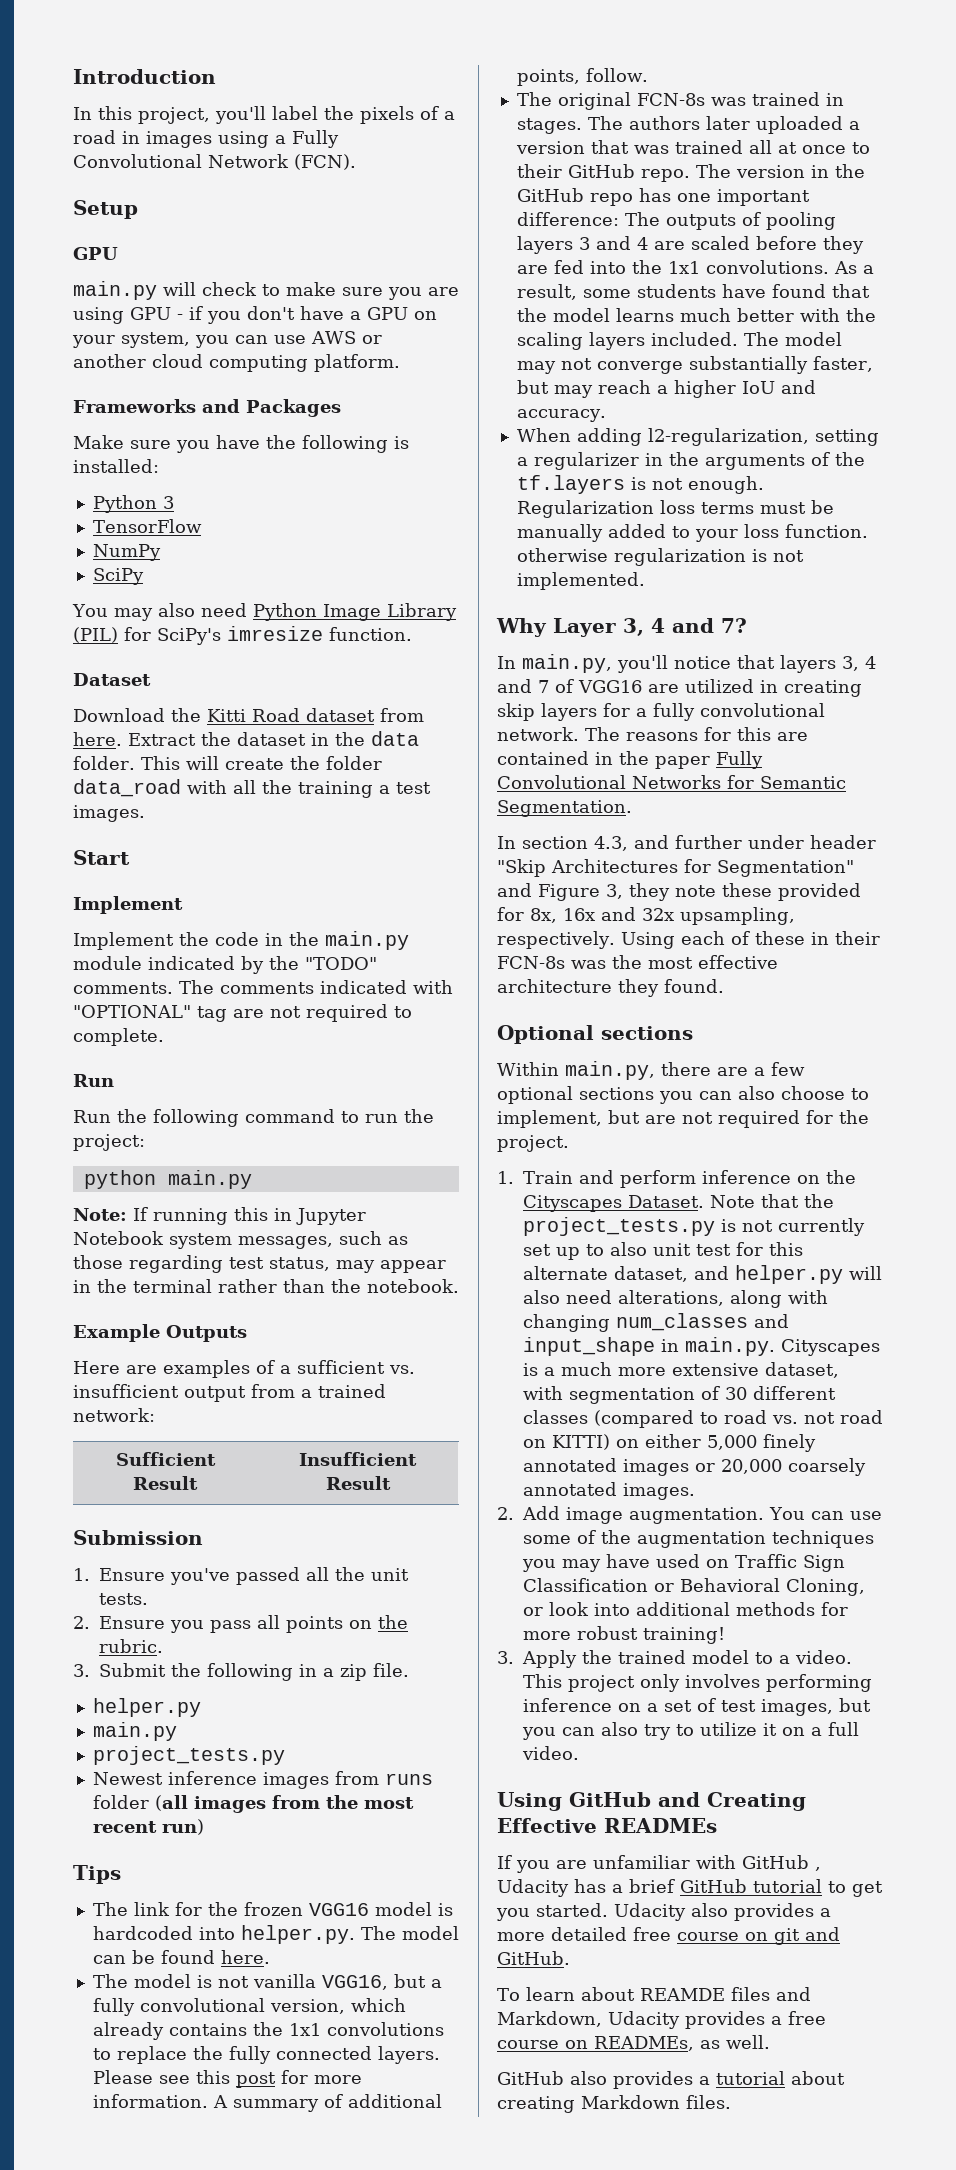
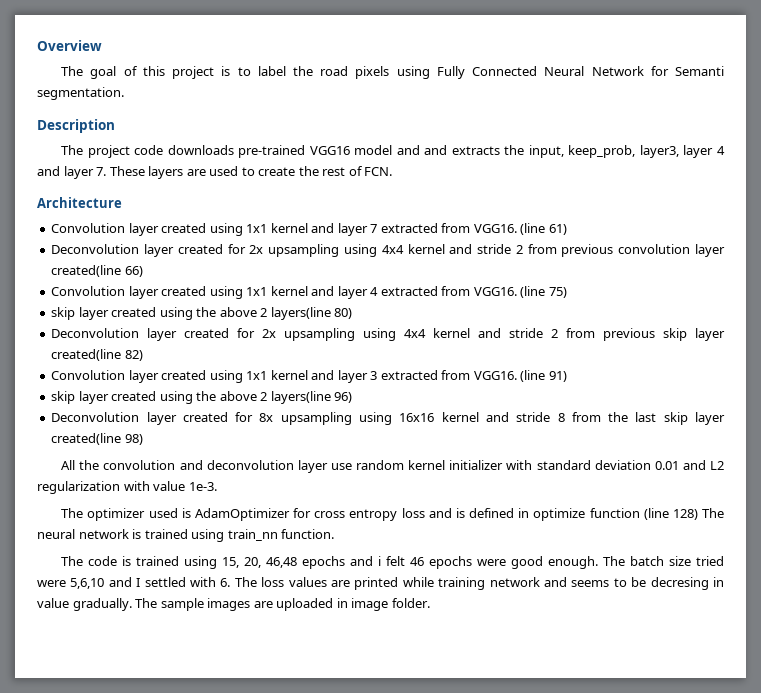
- Introduction
- In this project, you'll label the pixels of a road in images using a Fully Convolutional Network (FCN).
- Setup
- GPU
- main.py will check to make sure you are using GPU - if you don't have a GPU on your system, you can use AWS or another cloud computing platform.
- Frameworks and Packages
- Make sure you have the following is installed:
- Python 3
- TensorFlow
- NumPy
- SciPy
- You may also need Python Image Library (PIL) for SciPy's imresize function.
- Dataset
- Download the Kitti Road dataset from here. Extract the dataset in the data folder. This will create the folder data_road with all the training a test images.
- Start
- Implement
- Implement the code in the main.py module indicated by the "TODO" comments. The comments indicated with "OPTIONAL" tag are not required to complete.
- Run
- Run the following command to run the project:
- python main.py
- Note: If running this in Jupyter Notebook system messages, such as those regarding test status, may appear in the terminal rather than the notebook.
- Example Outputs
- Here are examples of a sufficient vs. insufficient output from a trained network:
- Sufficient Result | Insufficient Result
- Submission
- 1. Ensure you've passed all the unit tests.
- 2. Ensure you pass all points on the rubric.
- 3. Submit the following in a zip file.
- helper.py
- main.py
- project_tests.py
- Newest inference images from runs folder (all images from the most recent run)
- Tips
- The link for the frozen VGG16 model is hardcoded into helper.py. The model can be found here.
- The model is not vanilla VGG16, but a fully convolutional version, which already contains the 1x1 convolutions to replace the fully connected layers. Please see this post for more information. A summary of additional points, follow.
- The original FCN-8s was trained in stages. The authors later uploaded a version that was trained all at once to their GitHub repo. The version in the GitHub repo has one important difference: The outputs of pooling layers 3 and 4 are scaled before they are fed into the 1x1 convolutions. As a result, some students have found that the model learns much better with the scaling layers included. The model may not converge substantially faster, but may reach a higher IoU and accuracy.
- When adding l2-regularization, setting a regularizer in the arguments of the tf.layers is not enough. Regularization loss terms must be manually added to your loss function. otherwise regularization is not implemented.
- Why Layer 3, 4 and 7?
- In main.py, you'll notice that layers 3, 4 and 7 of VGG16 are utilized in creating skip layers for a fully convolutional network. The reasons for this are contained in the paper Fully Convolutional Networks for Semantic Segmentation.
- In section 4.3, and further under header "Skip Architectures for Segmentation" and Figure 3, they note these provided for 8x, 16x and 32x upsampling, respectively. Using each of these in their FCN-8s was the most effective architecture they found.
- Optional sections
- Within main.py, there are a few optional sections you can also choose to implement, but are not required for the project.
- 1. Train and perform inference on the Cityscapes Dataset. Note that the project_tests.py is not currently set up to also unit test for this alternate dataset, and helper.py will also need alterations, along with changing num_classes and input_shape in main.py. Cityscapes is a much more extensive dataset, with segmentation of 30 different classes (compared to road vs. not road on KITTI) on either 5,000 finely annotated images or 20,000 coarsely annotated images.
- 2. Add image augmentation. You can use some of the augmentation techniques you may have used on Traffic Sign Classification or Behavioral Cloning, or look into additional methods for more robust training!
- 3. Apply the trained model to a video. This project only involves performing inference on a set of test images, but you can also try to utilize it on a full video.
- Using GitHub and Creating Effective READMEs
- If you are unfamiliar with GitHub , Udacity has a brief GitHub tutorial to get you started. Udacity also provides a more detailed free course on git and GitHub.
- To learn about REAMDE files and Markdown, Udacity provides a free course on READMEs, as well.
- GitHub also provides a tutorial about creating Markdown files.
+ Overview
+ The goal of this project is to label the road pixels using Fully Connected Neural Network for Semanti segmentation.
+ Description
+ The project code downloads pre-trained VGG16 model and and extracts the input, keep_prob, layer3, layer 4 and layer 7. These layers are used to create the rest of FCN.
+ Architecture
+ Convolution layer created using 1x1 kernel and layer 7 extracted from VGG16. (line 61)
+ Deconvolution layer created for 2x upsampling using 4x4 kernel and stride 2 from previous convolution layer created(line 66)
+ Convolution layer created using 1x1 kernel and layer 4 extracted from VGG16. (line 75)
+ skip layer created using the above 2 layers(line 80)
+ Deconvolution layer created for 2x upsampling using 4x4 kernel and stride 2 from previous skip layer created(line 82)
+ Convolution layer created using 1x1 kernel and layer 3 extracted from VGG16. (line 91)
+ skip layer created using the above 2 layers(line 96)
+ Deconvolution layer created for 8x upsampling using 16x16 kernel and stride 8 from the last skip layer created(line 98)
+ All the convolution and deconvolution layer use random kernel initializer with standard deviation 0.01 and L2 regularization with value 1e-3.
+ The optimizer used is AdamOptimizer for cross entropy loss and is defined in optimize function (line 128) The neural network is trained using train_nn function.
+ The code is trained using 15, 20, 46,48 epochs and i felt 46 epochs were good enough. The batch size tried were 5,6,10 and I settled with 6. The loss values are printed while training network and seems to be decresing in value gradually. The sample images are uploaded in image folder.

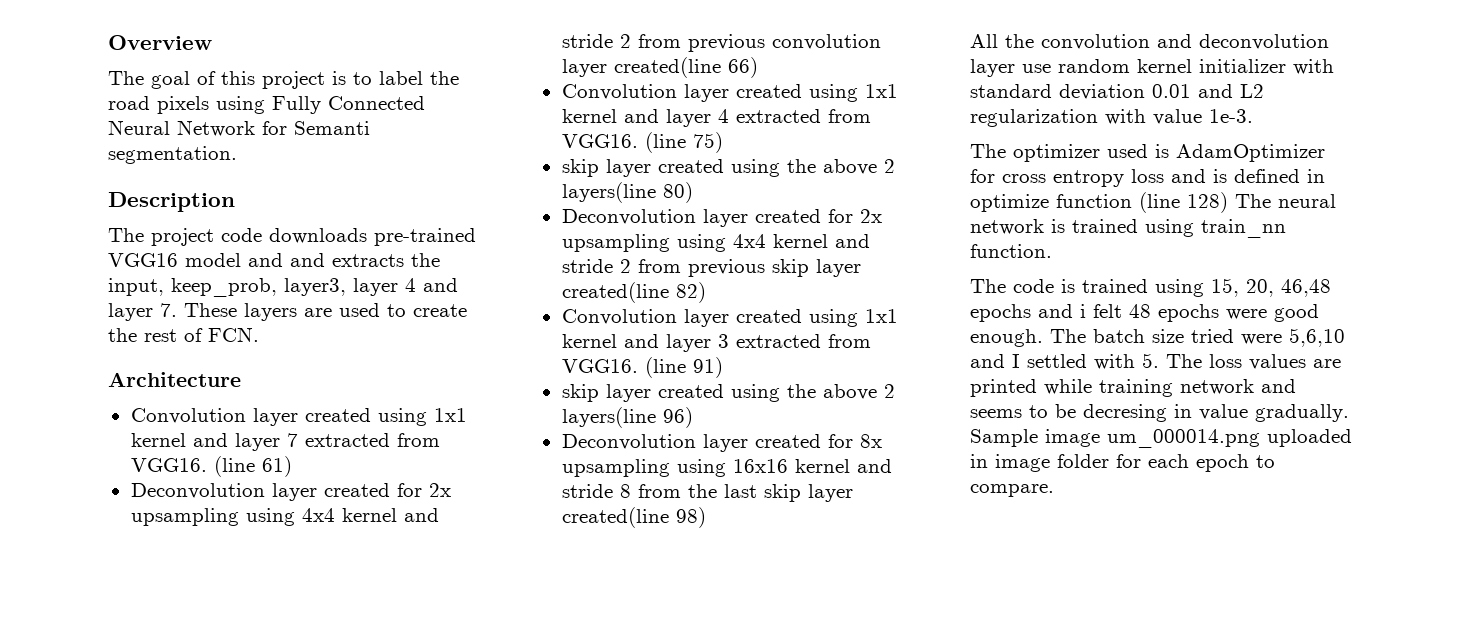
- The code is trained using 15, 20, 46,48 epochs and i felt 46 epochs were good enough.
+ The code is trained using 15, 20, 46,48 epochs and i felt 48 epochs were good enough.
- The batch size tried were 5,6,10 and I settled with 6. The loss values are printed while training network and seems to be decresing in value gradually.
+ The batch size tried were 5,6,10 and I settled with 5. The loss values are printed while training network and seems to be decresing in value gradually.
- The sample images are uploaded in image folder.
+ Sample image um_000014.png uploaded in image folder for each epoch to compare.

